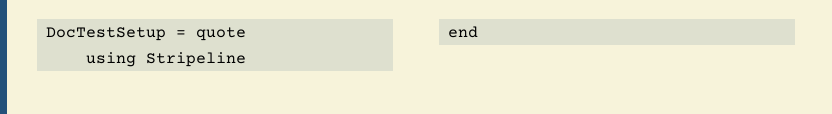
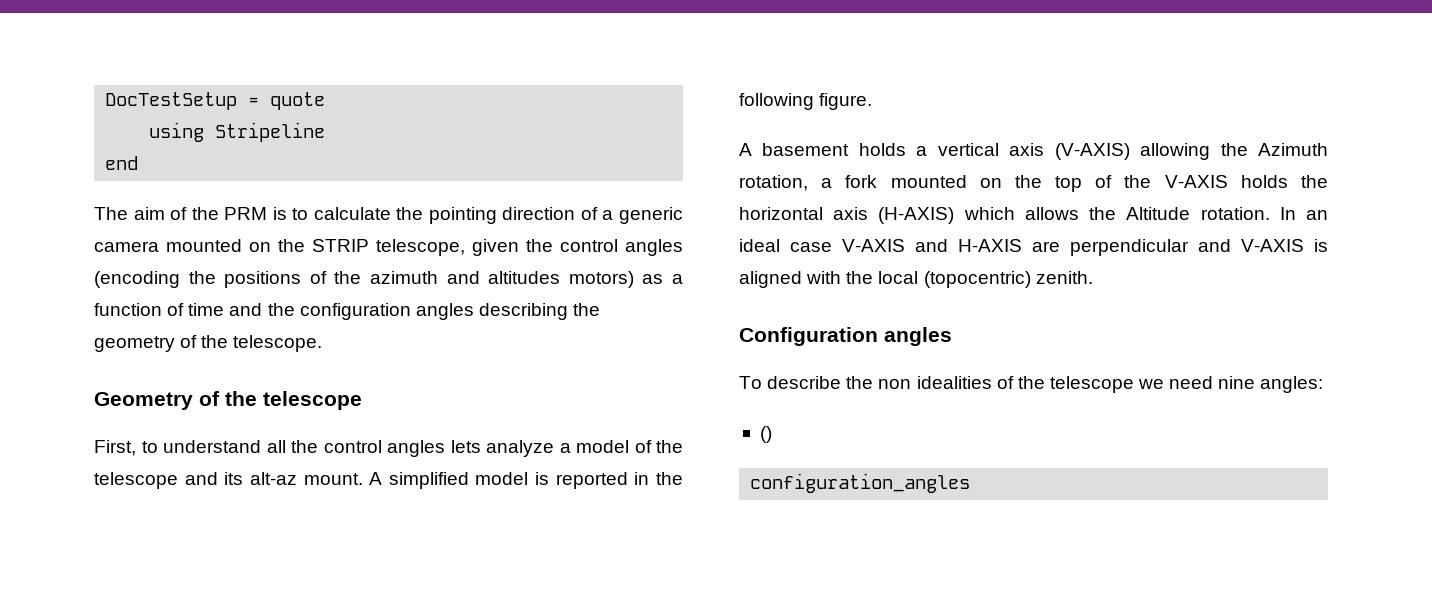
+ The aim of the PRM is to calculate the pointing direction of a generic camera mounted on the STRIP telescope, given the control angles (encoding the positions of the azimuth and altitudes motors) as a function of time and the configuration angles describing the geometry of the telescope.
+ Geometry of the telescope
+ First, to understand all the control angles lets analyze a model of the telescope and its alt-az mount. A simplified model is reported in the following figure.
+ A basement holds a vertical axis (V-AXIS) allowing the Azimuth rotation, a fork mounted on the top of the V-AXIS holds the horizontal axis (H-AXIS) which allows the Altitude rotation. In an ideal case V-AXIS and H-AXIS are perpendicular and V-AXIS is aligned with the local (topocentric) zenith.
+ Configuration angles
+ To describe the non idealities of the telescope we need nine angles:
+ ()
+ configuration_angles

